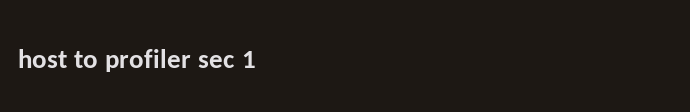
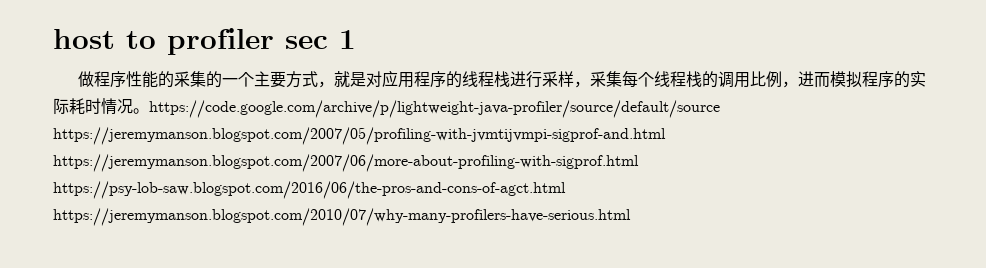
+ 做程序性能的采集的一个主要方式，就是对应用程序的线程栈进行采样，采集每个线程栈的调用比例，进而模拟程序的实际耗时情况。https://code.google.com/archive/p/lightweight-java-profiler/source/default/source https://jeremymanson.blogspot.com/2007/05/profiling-with-jvmtijvmpi-sigprof-and.html https://jeremymanson.blogspot.com/2007/06/more-about-profiling-with-sigprof.html https://psy-lob-saw.blogspot.com/2016/06/the-pros-and-cons-of-agct.html https://jeremymanson.blogspot.com/2010/07/why-many-profilers-have-serious.html

